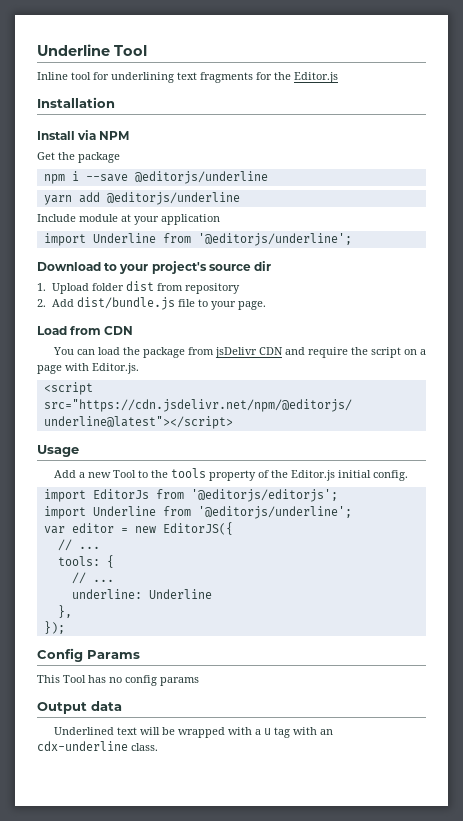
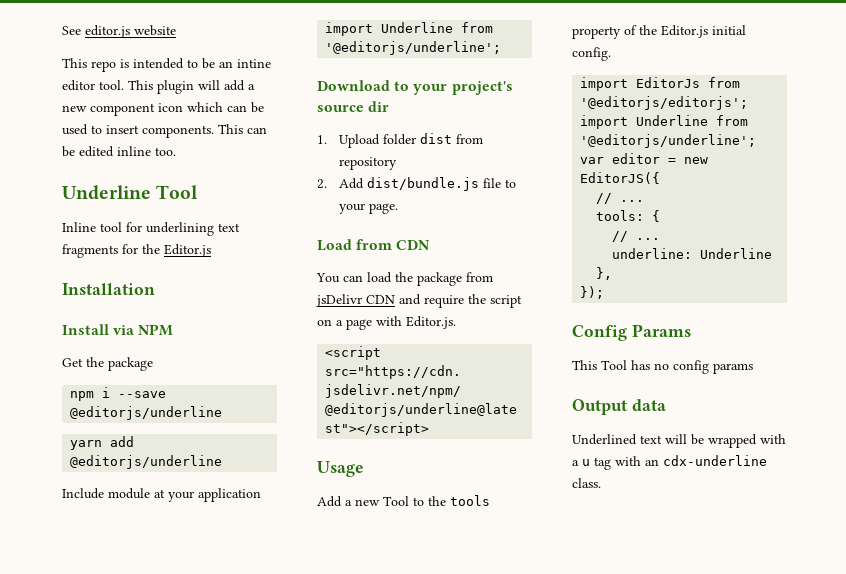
+ See editor.js website
+ This repo is intended to be an intine editor tool. This plugin will add a new component icon which can be used to insert components. This can be edited inline too.

